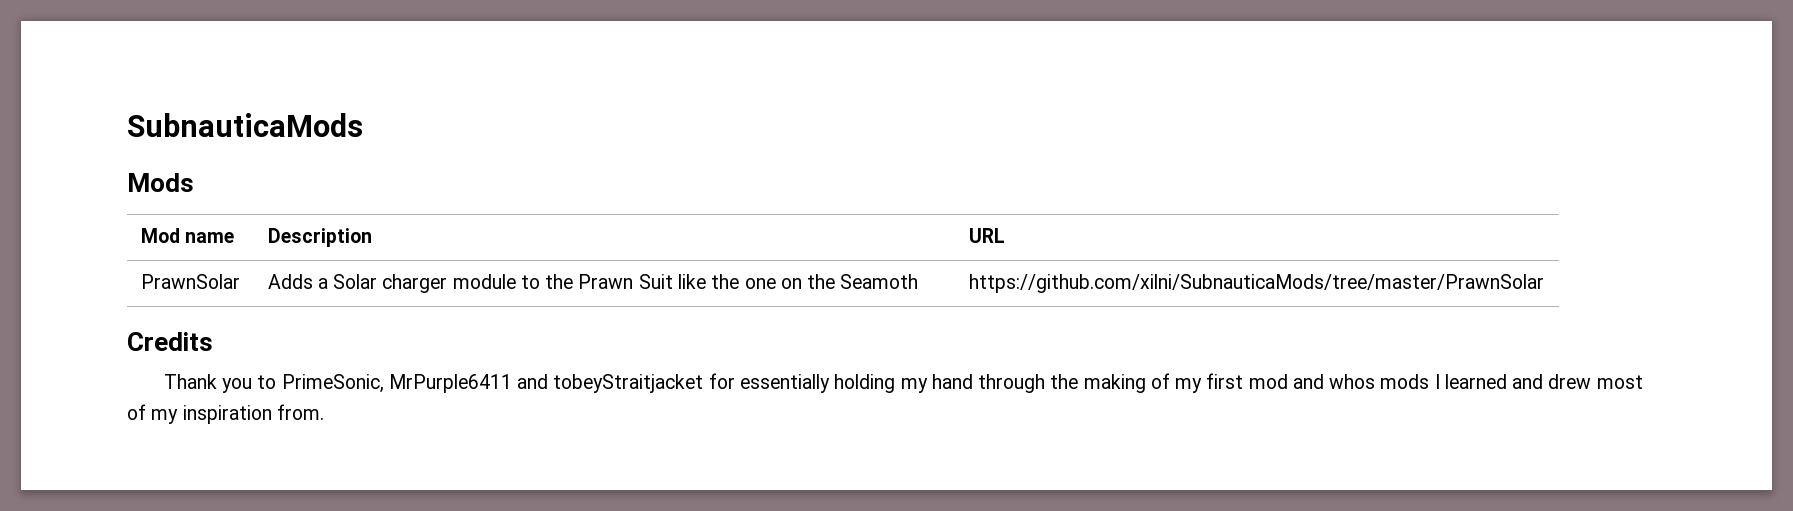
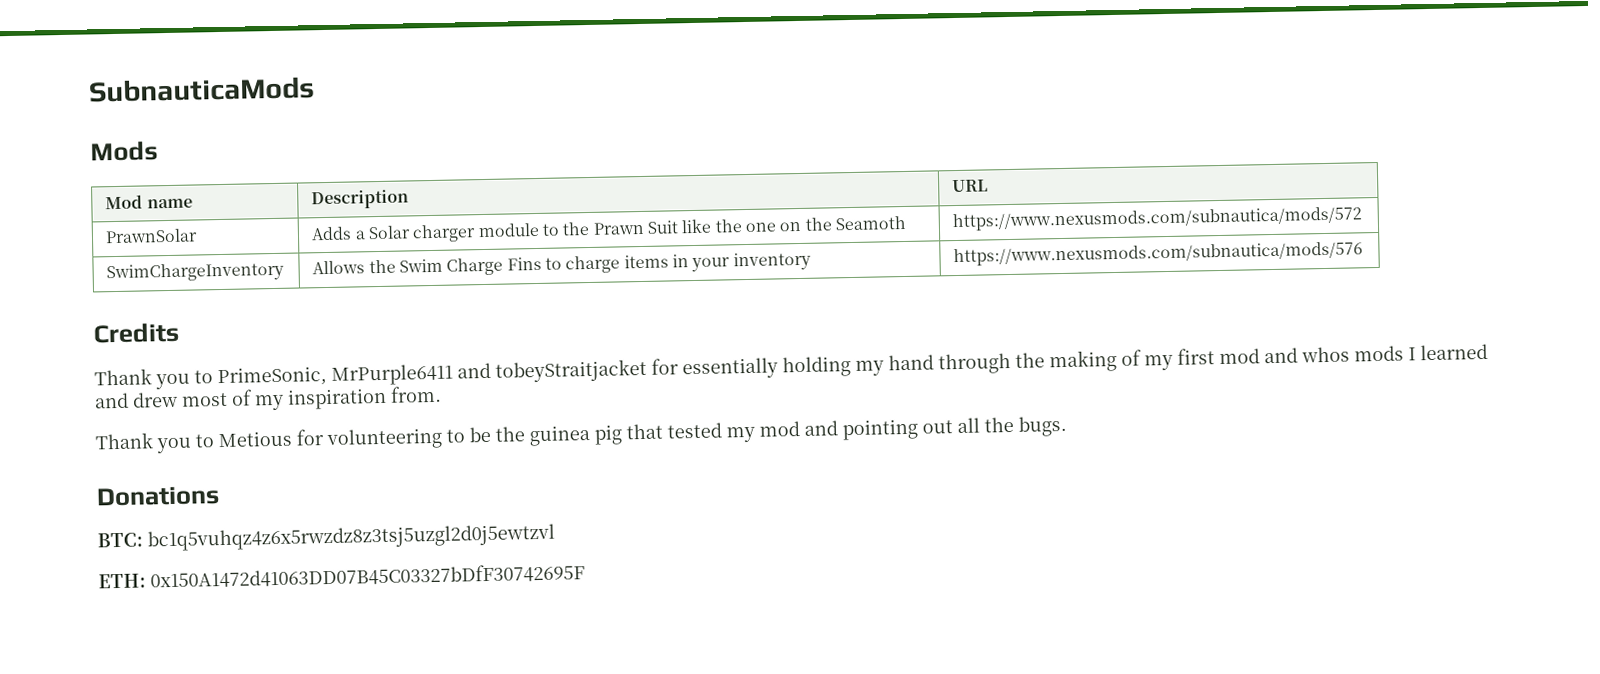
- PrawnSolar | Adds a Solar charger module to the Prawn Suit like the one on the Seamoth | https://github.com/xilni/SubnauticaMods/tree/master/PrawnSolar
+ PrawnSolar | Adds a Solar charger module to the Prawn Suit like the one on the Seamoth | https://www.nexusmods.com/subnautica/mods/572
+ SwimChargeInventory | Allows the Swim Charge Fins to charge items in your inventory | https://www.nexusmods.com/subnautica/mods/576
+ Thank you to Metious for volunteering to be the guinea pig that tested my mod and pointing out all the bugs.
+ Donations
+ BTC: bc1q5vuhqz4z6x5rwzdz8z3tsj5uzgl2d0j5ewtzvl
+ ETH: 0x150A1472d41063DD07B45C03327bDfF30742695F

